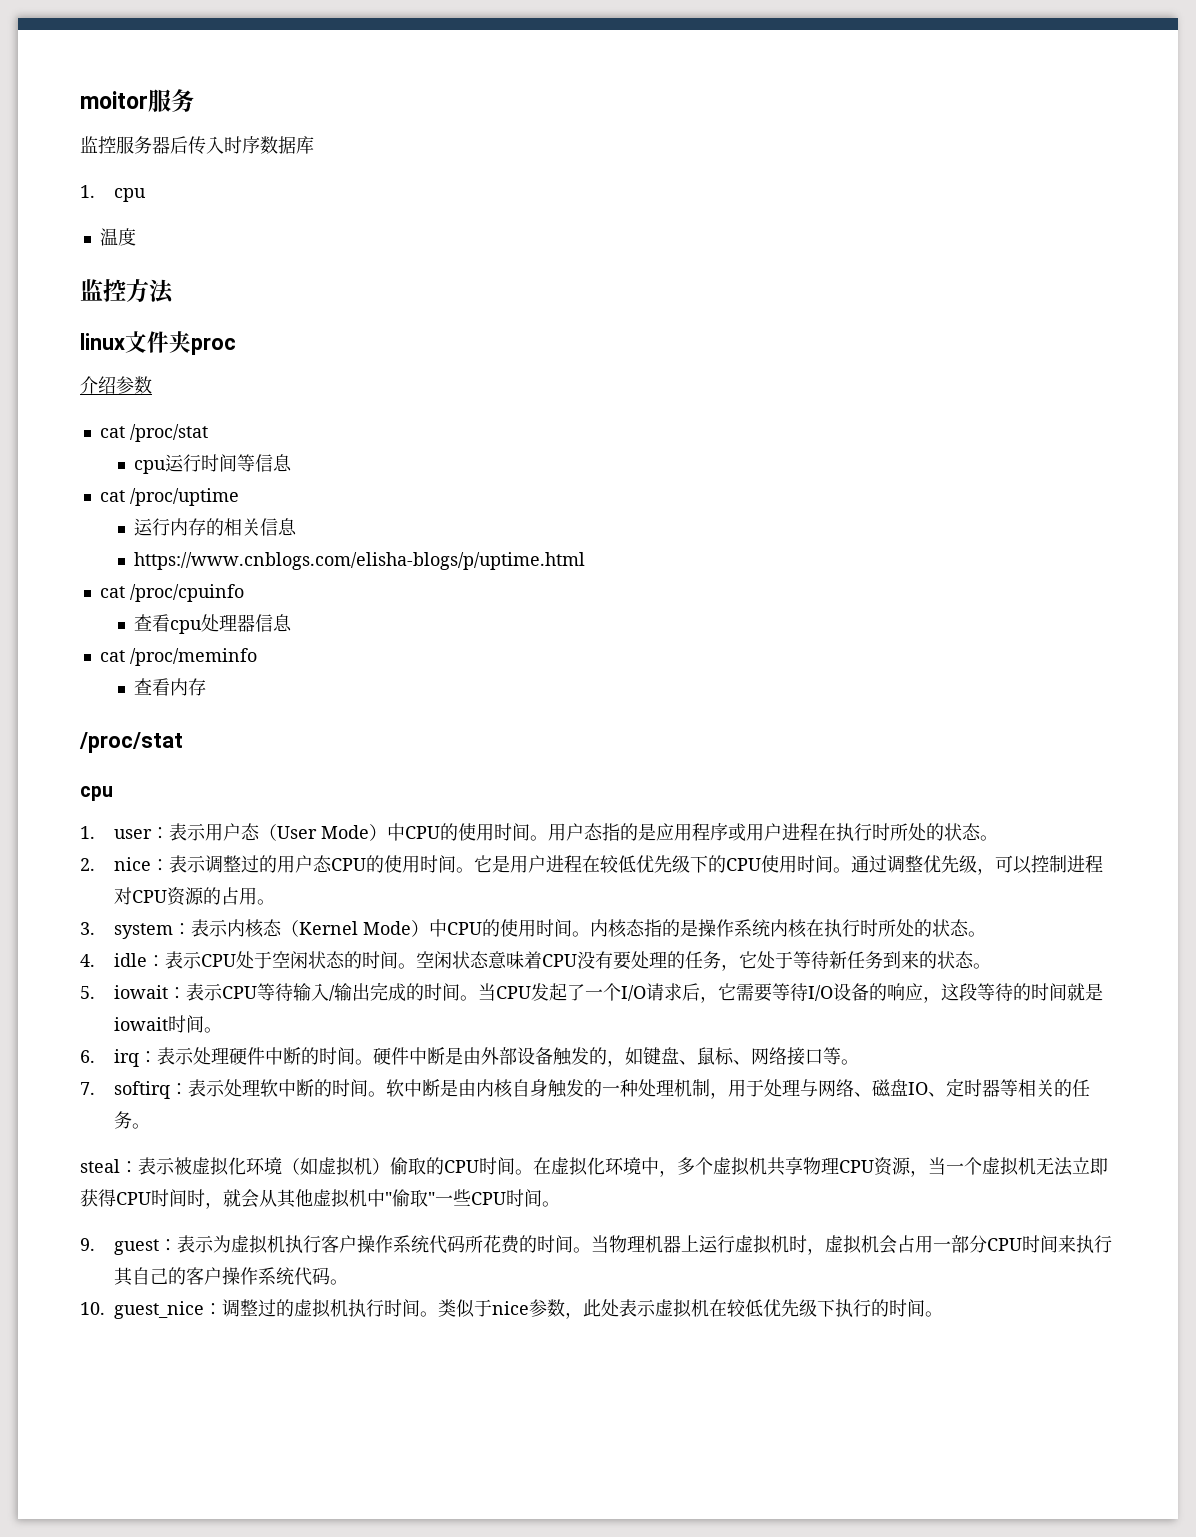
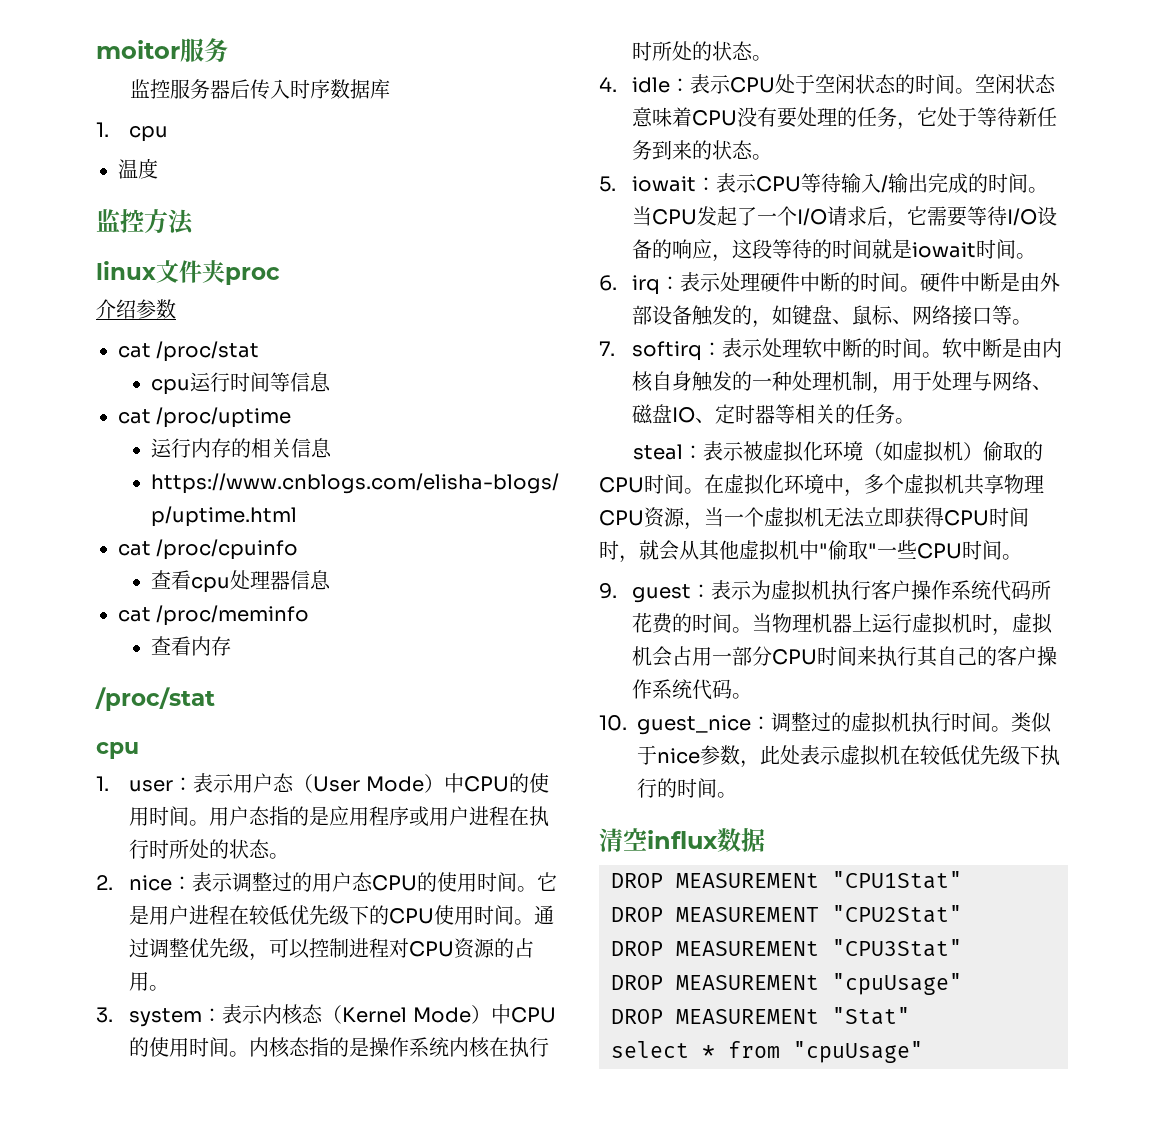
+ 清空influx数据
+ DROP MEASUREMENt "CPU1Stat"
+ DROP MEASUREMENT "CPU2Stat"
+ DROP MEASUREMENt "CPU3Stat"
+ DROP MEASUREMENt "cpuUsage"
+ DROP MEASUREMENt "Stat"
+ select * from "cpuUsage"

